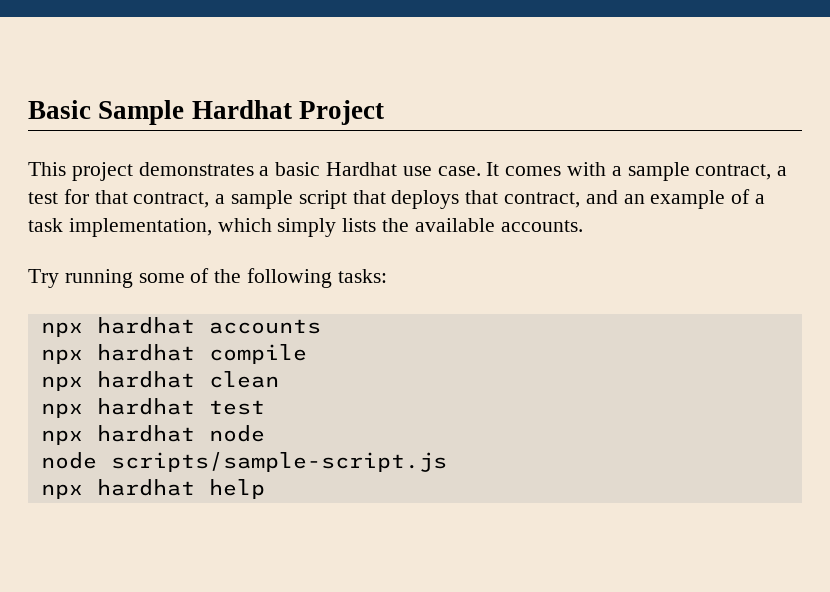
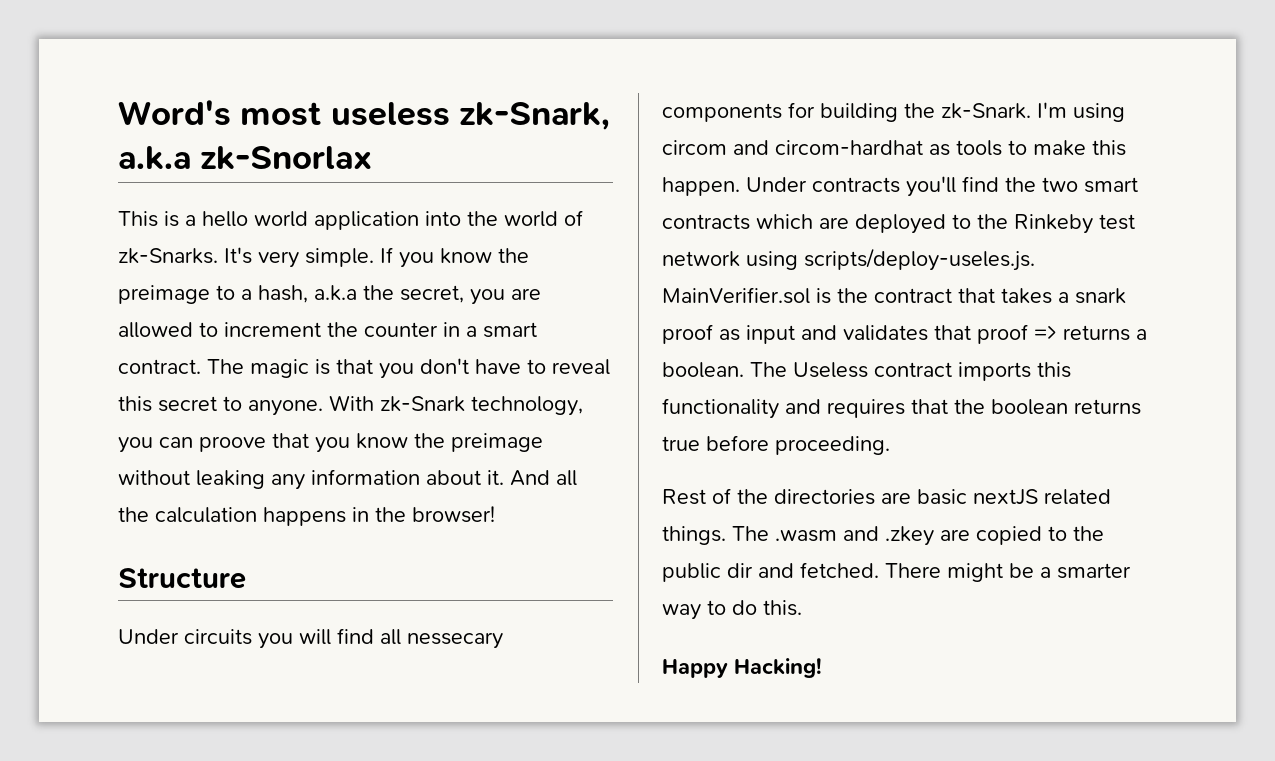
- Basic Sample Hardhat Project
- This project demonstrates a basic Hardhat use case. It comes with a sample contract, a test for that contract, a sample script that deploys that contract, and an example of a task implementation, which simply lists the available accounts.
- Try running some of the following tasks:
- npx hardhat accounts
- npx hardhat compile
- npx hardhat clean
- npx hardhat test
- npx hardhat node
- node scripts/sample-script.js
- npx hardhat help
+ Word's most useless zk-Snark, a.k.a zk-Snorlax
+ This is a hello world application into the world of zk-Snarks. It's very simple. If you know the preimage to a hash, a.k.a the secret, you are allowed to increment the counter in a smart contract. The magic is that you don't have to reveal this secret to anyone. With zk-Snark technology, you can proove that you know the preimage without leaking any information about it. And all the calculation happens in the browser!
+ Structure
+ Under circuits you will find all nessecary components for building the zk-Snark. I'm using circom and circom-hardhat as tools to make this happen. Under contracts you'll find the two smart contracts which are deployed to the Rinkeby test network using scripts/deploy-useles.js. MainVerifier.sol is the contract that takes a snark proof as input and validates that proof => returns a boolean. The Useless contract imports this functionality and requires that the boolean returns true before proceeding.
+ Rest of the directories are basic nextJS related things. The .wasm and .zkey are copied to the public dir and fetched. There might be a smarter way to do this.
+ Happy Hacking!

